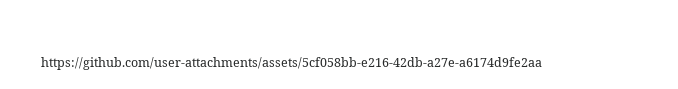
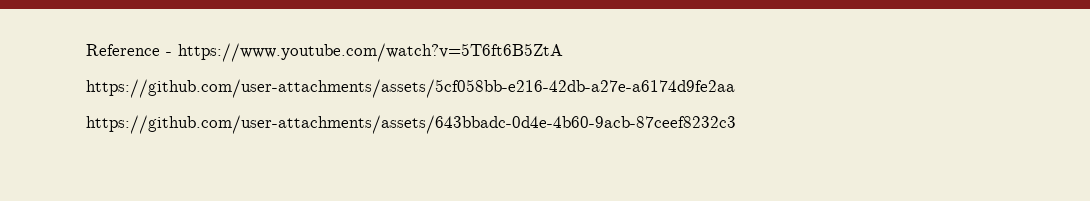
+ Reference - https://www.youtube.com/watch?v=5T6ft6B5ZtA
+ https://github.com/user-attachments/assets/643bbadc-0d4e-4b60-9acb-87ceef8232c3

